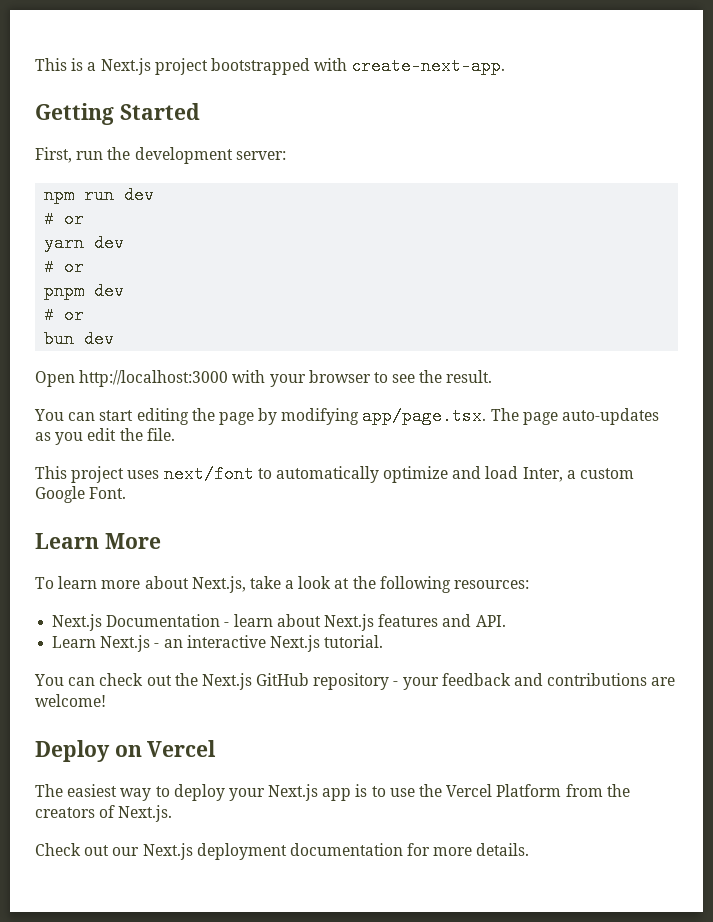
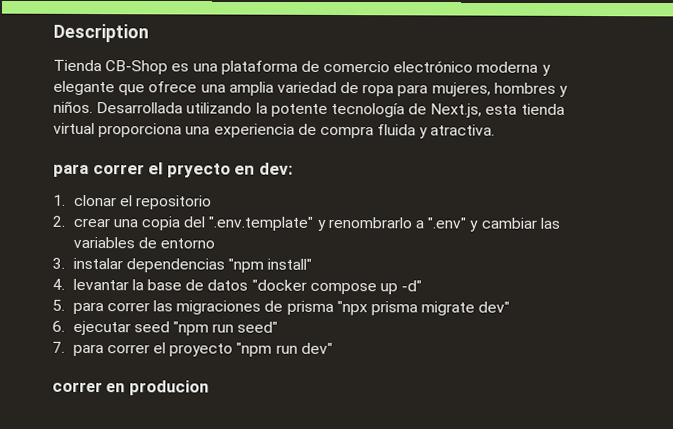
- This is a Next.js project bootstrapped with create-next-app.
- Getting Started
- First, run the development server:
- npm run dev
- # or
- yarn dev
- # or
- pnpm dev
- # or
- bun dev
- Open http://localhost:3000 with your browser to see the result.
- You can start editing the page by modifying app/page.tsx. The page auto-updates as you edit the file.
- This project uses next/font to automatically optimize and load Inter, a custom Google Font.
- Learn More
- To learn more about Next.js, take a look at the following resources:
- Next.js Documentation - learn about Next.js features and API.
- Learn Next.js - an interactive Next.js tutorial.
- You can check out the Next.js GitHub repository - your feedback and contributions are welcome!
- Deploy on Vercel
- The easiest way to deploy your Next.js app is to use the Vercel Platform from the creators of Next.js.
- Check out our Next.js deployment documentation for more details.
+ Description
+ Tienda CB-Shop es una plataforma de comercio electrónico moderna y elegante que ofrece una amplia variedad de ropa para mujeres, hombres y niños. Desarrollada utilizando la potente tecnología de Next.js, esta tienda virtual proporciona una experiencia de compra fluida y atractiva.
+ para correr el pryecto en dev:
+ 1. clonar el repositorio
+ 2. crear una copia del ".env.template" y renombrarlo a ".env" y cambiar las variables de entorno
+ 3. instalar dependencias "npm install"
+ 4. levantar la base de datos "docker compose up -d"
+ 5. para correr las migraciones de prisma "npx prisma migrate dev"
+ 6. ejecutar seed "npm run seed"
+ 7. para correr el proyecto "npm run dev"
+ correr en producion

